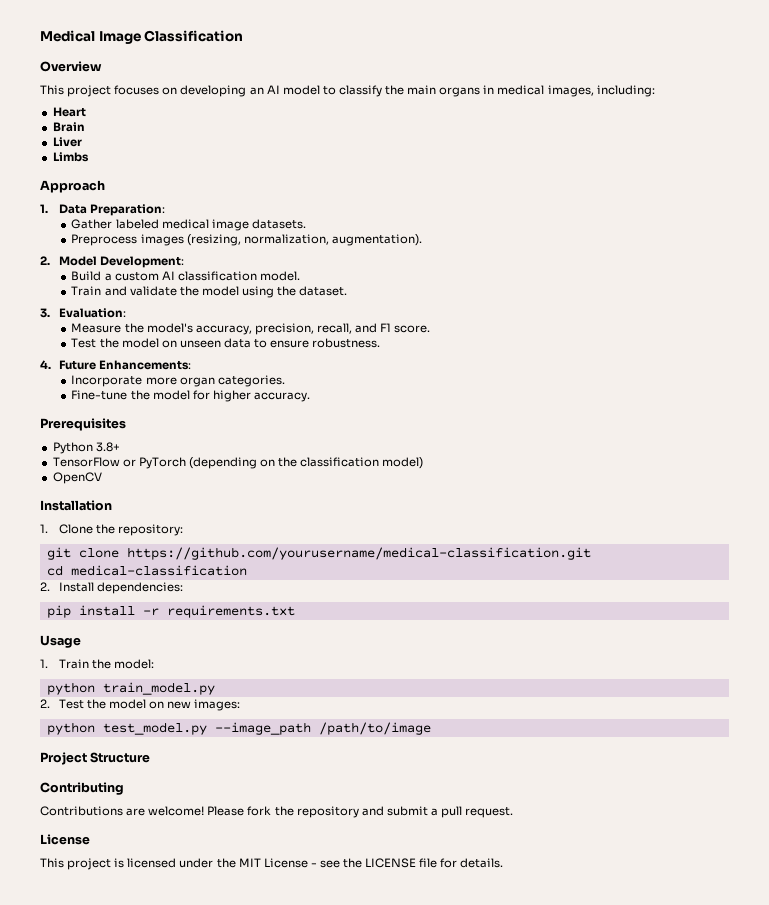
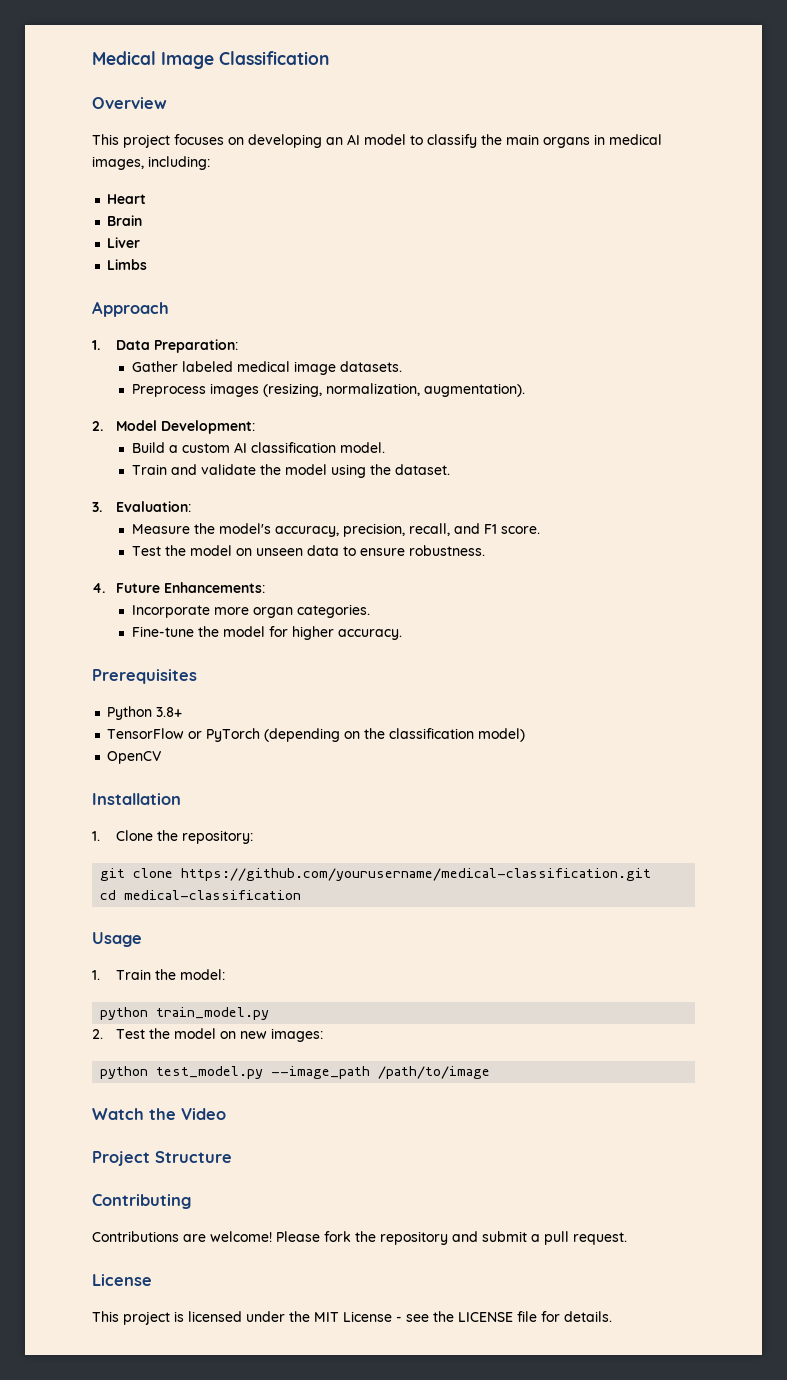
- 2. Install dependencies:
- pip install -r requirements.txt
+ Watch the Video

